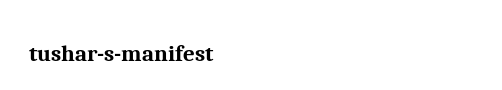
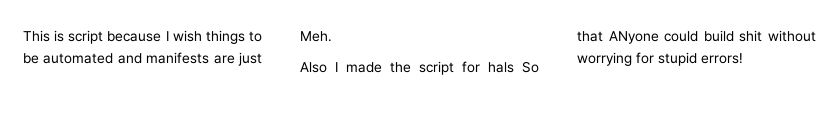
- tushar-s-manifest
+ This is script because I wish things to be automated and manifests are just Meh.
+ Also I made the script for hals So that ANyone could build shit without worrying for stupid errors!

